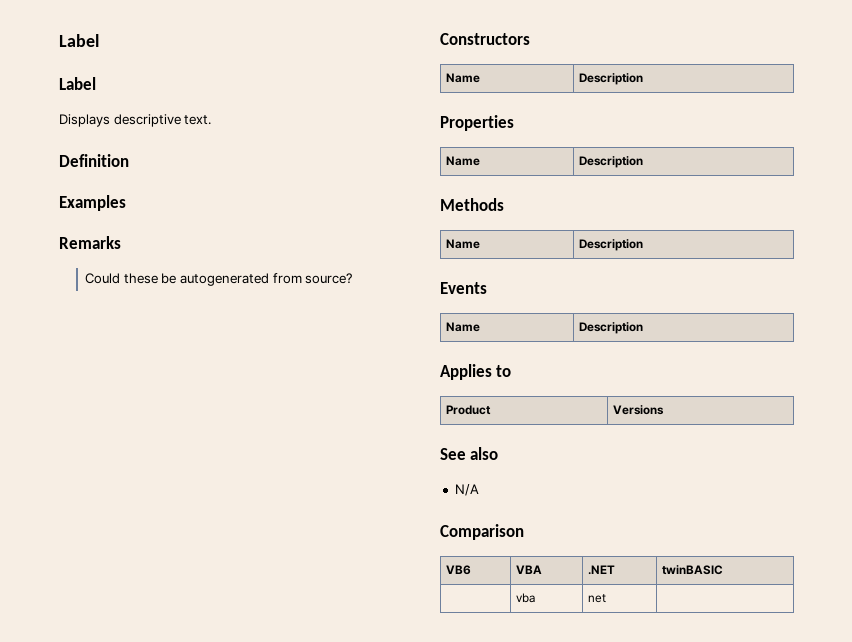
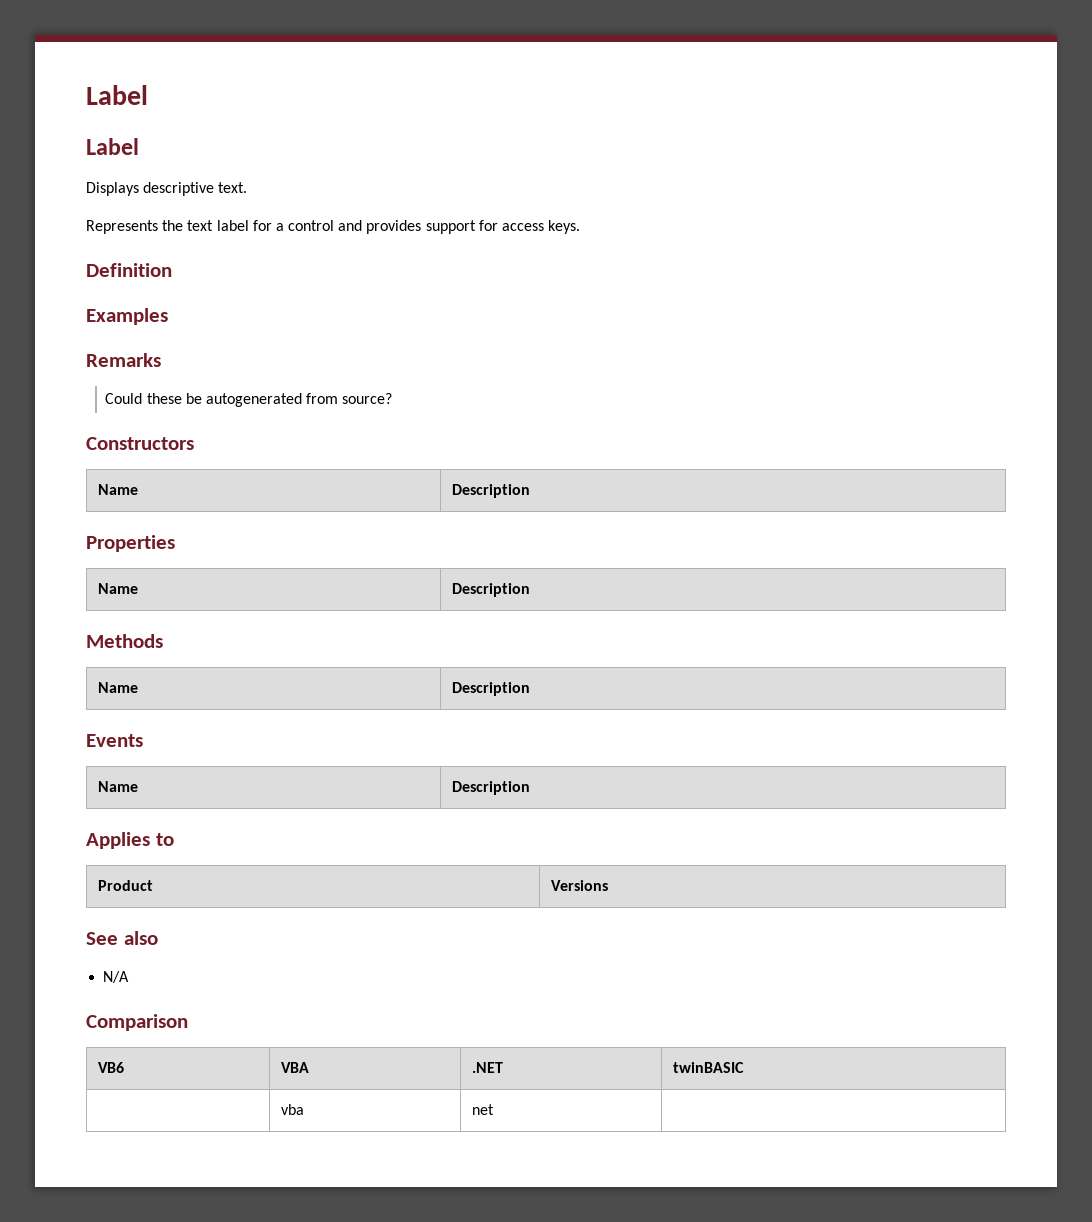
+ Represents the text label for a control and provides support for access keys.

